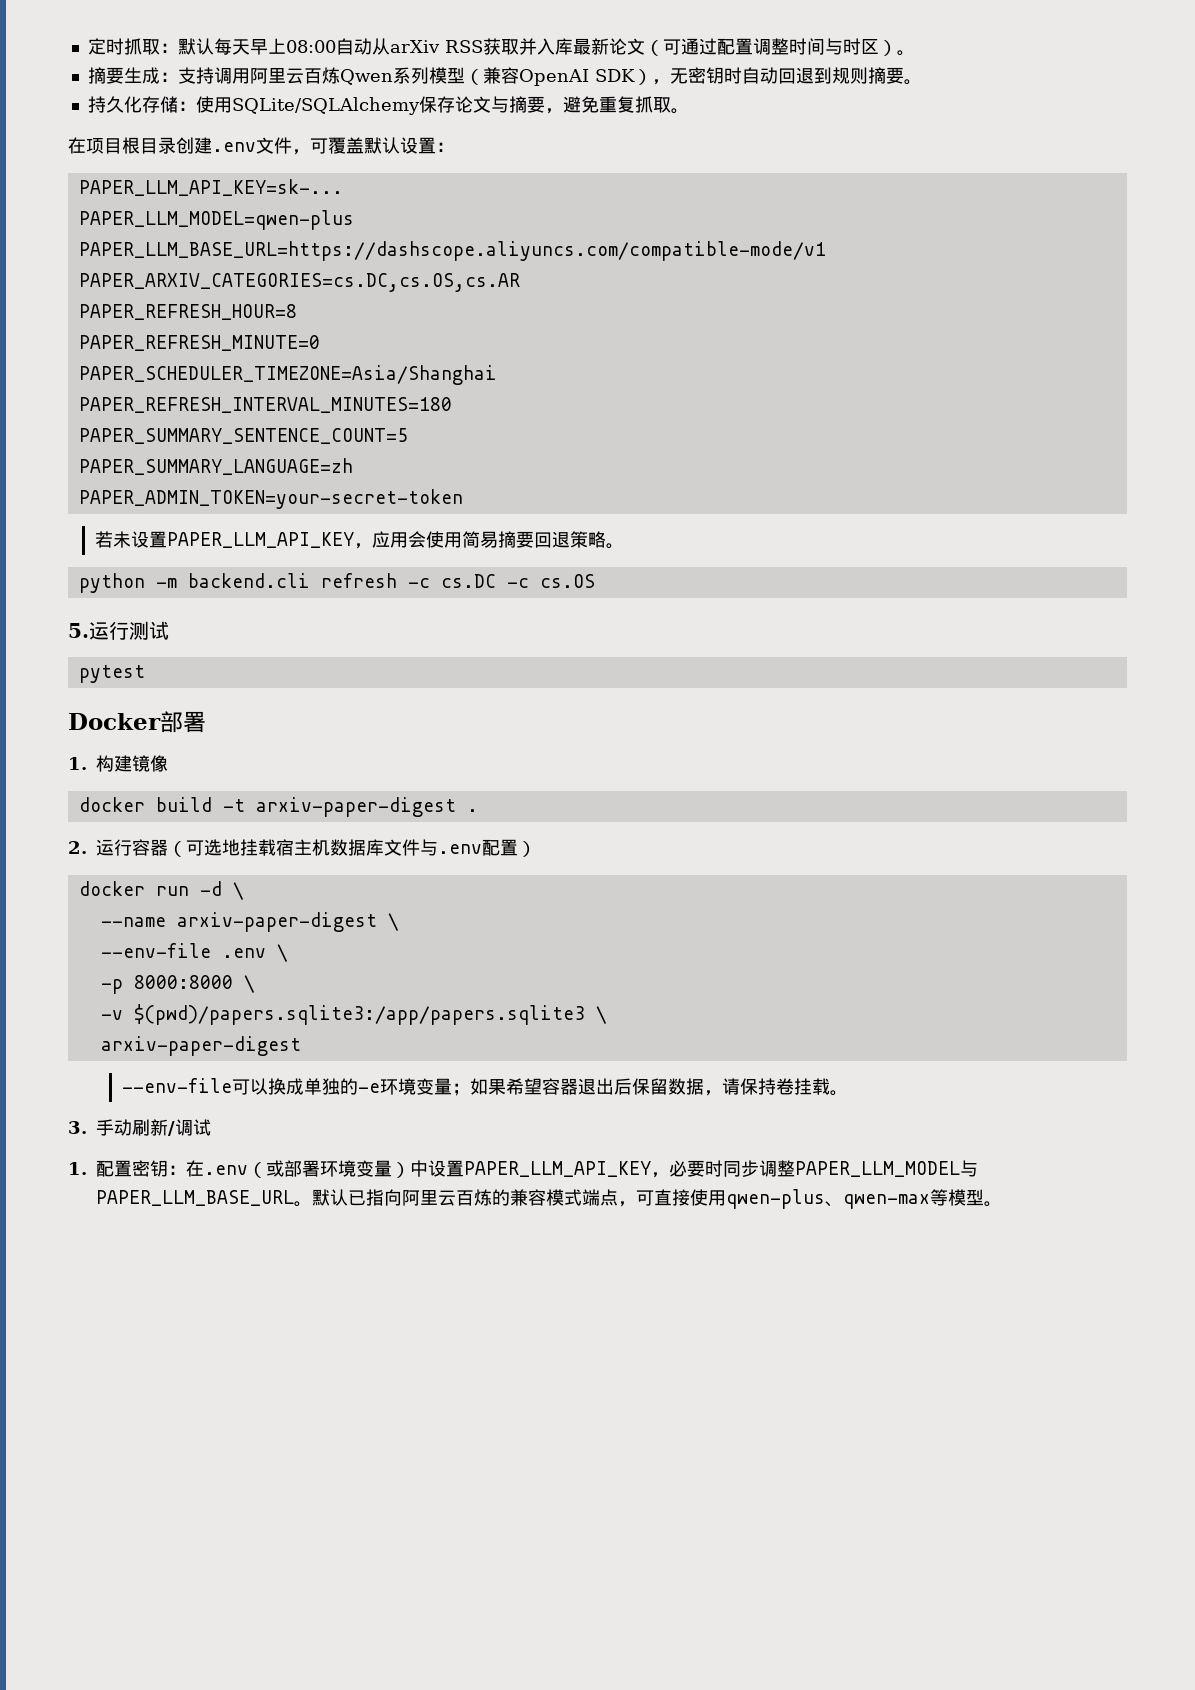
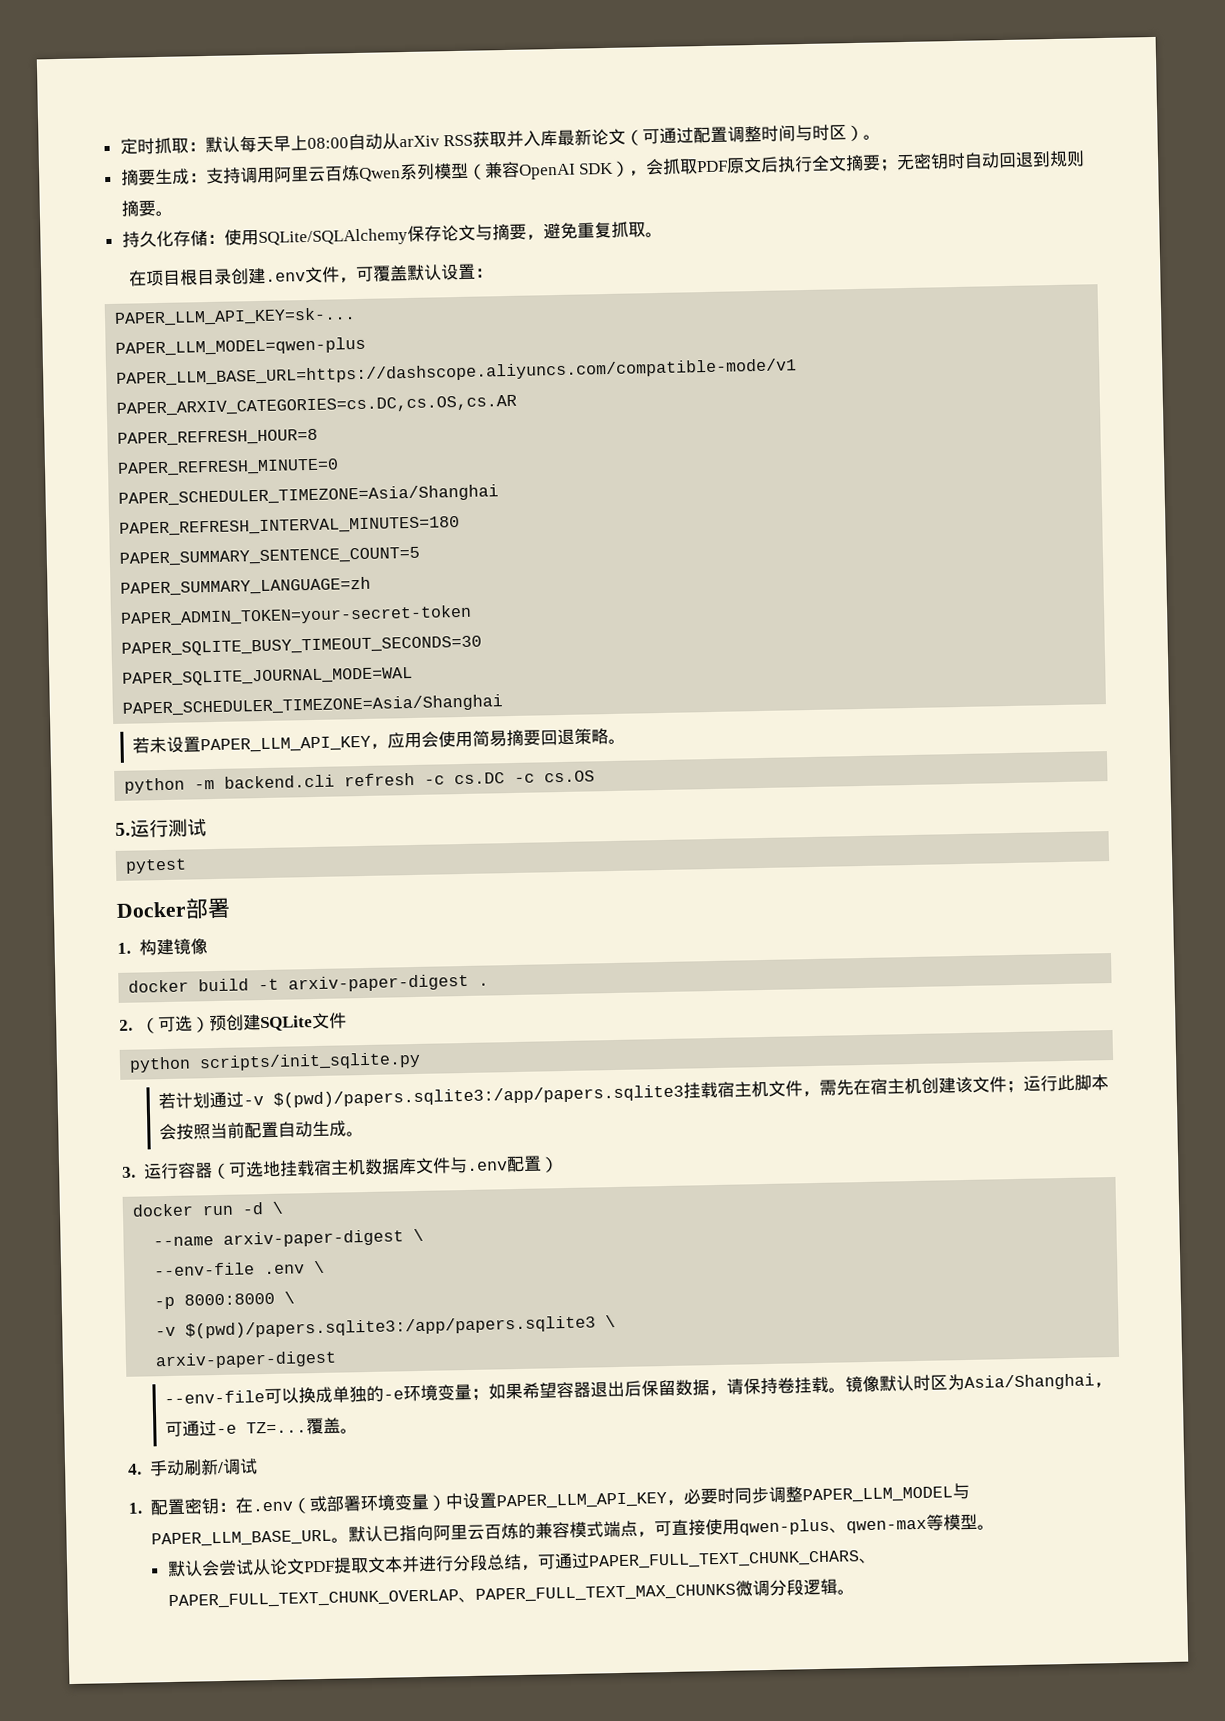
- 摘要生成：支持调用阿里云百炼Qwen系列模型（兼容OpenAI SDK），无密钥时自动回退到规则摘要。
+ 摘要生成：支持调用阿里云百炼Qwen系列模型（兼容OpenAI SDK），会抓取PDF原文后执行全文摘要；无密钥时自动回退到规则摘要。
+ PAPER_SQLITE_BUSY_TIMEOUT_SECONDS=30
+ PAPER_SQLITE_JOURNAL_MODE=WAL
+ PAPER_SCHEDULER_TIMEZONE=Asia/Shanghai
- 2.运行容器（可选地挂载宿主机数据库文件与.env配置）
+ 2.（可选）预创建SQLite文件
+ python scripts/init_sqlite.py
+ 若计划通过-v $(pwd)/papers.sqlite3:/app/papers.sqlite3挂载宿主机文件，需先在宿主机创建该文件；运行此脚本会按照当前配置自动生成。
+ 3.运行容器（可选地挂载宿主机数据库文件与.env配置）
- --env-file可以换成单独的-e环境变量；如果希望容器退出后保留数据，请保持卷挂载。
- 3.手动刷新/调试
+ --env-file可以换成单独的-e环境变量；如果希望容器退出后保留数据，请保持卷挂载。镜像默认时区为Asia/Shanghai，可通过-e TZ=...覆盖。
+ 4.手动刷新/调试
+ 默认会尝试从论文PDF提取文本并进行分段总结，可通过PAPER_FULL_TEXT_CHUNK_CHARS、PAPER_FULL_TEXT_CHUNK_OVERLAP、PAPER_FULL_TEXT_MAX_CHUNKS微调分段逻辑。

